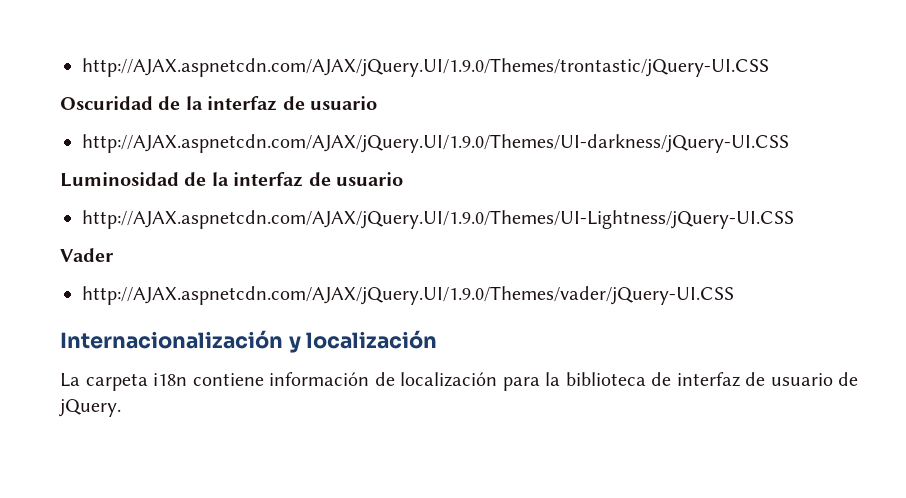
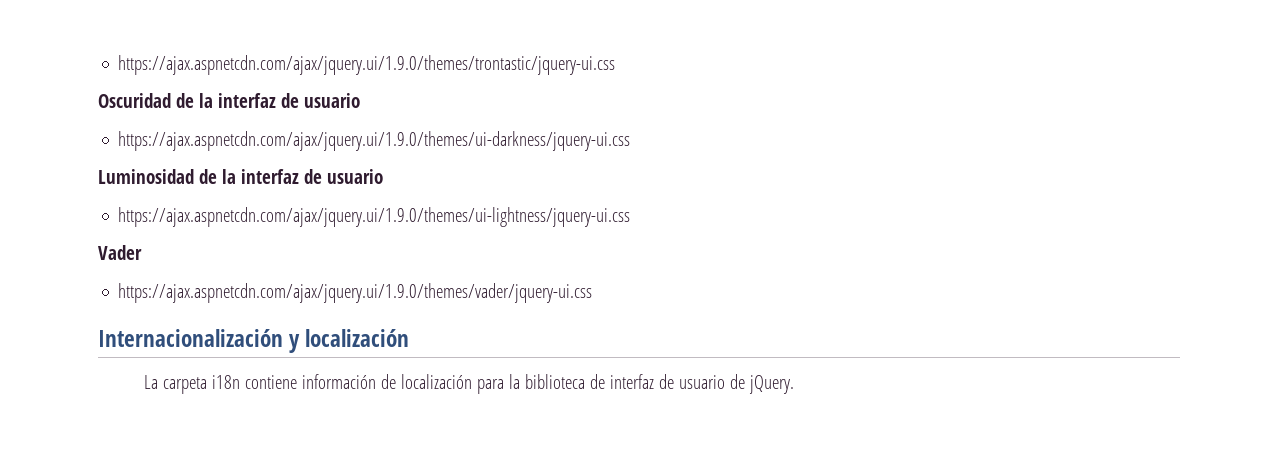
- http://AJAX.aspnetcdn.com/AJAX/jQuery.UI/1.9.0/Themes/trontastic/jQuery-UI.CSS
+ https://ajax.aspnetcdn.com/ajax/jquery.ui/1.9.0/themes/trontastic/jquery-ui.css
- http://AJAX.aspnetcdn.com/AJAX/jQuery.UI/1.9.0/Themes/UI-darkness/jQuery-UI.CSS
+ https://ajax.aspnetcdn.com/ajax/jquery.ui/1.9.0/themes/ui-darkness/jquery-ui.css
- http://AJAX.aspnetcdn.com/AJAX/jQuery.UI/1.9.0/Themes/UI-Lightness/jQuery-UI.CSS
+ https://ajax.aspnetcdn.com/ajax/jquery.ui/1.9.0/themes/ui-lightness/jquery-ui.css
- http://AJAX.aspnetcdn.com/AJAX/jQuery.UI/1.9.0/Themes/vader/jQuery-UI.CSS
+ https://ajax.aspnetcdn.com/ajax/jquery.ui/1.9.0/themes/vader/jquery-ui.css

